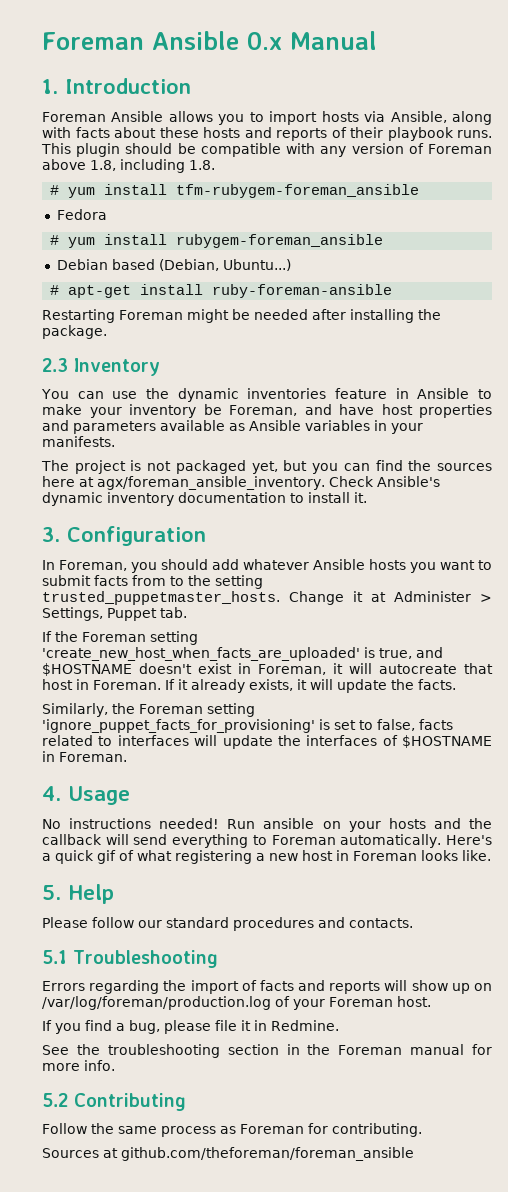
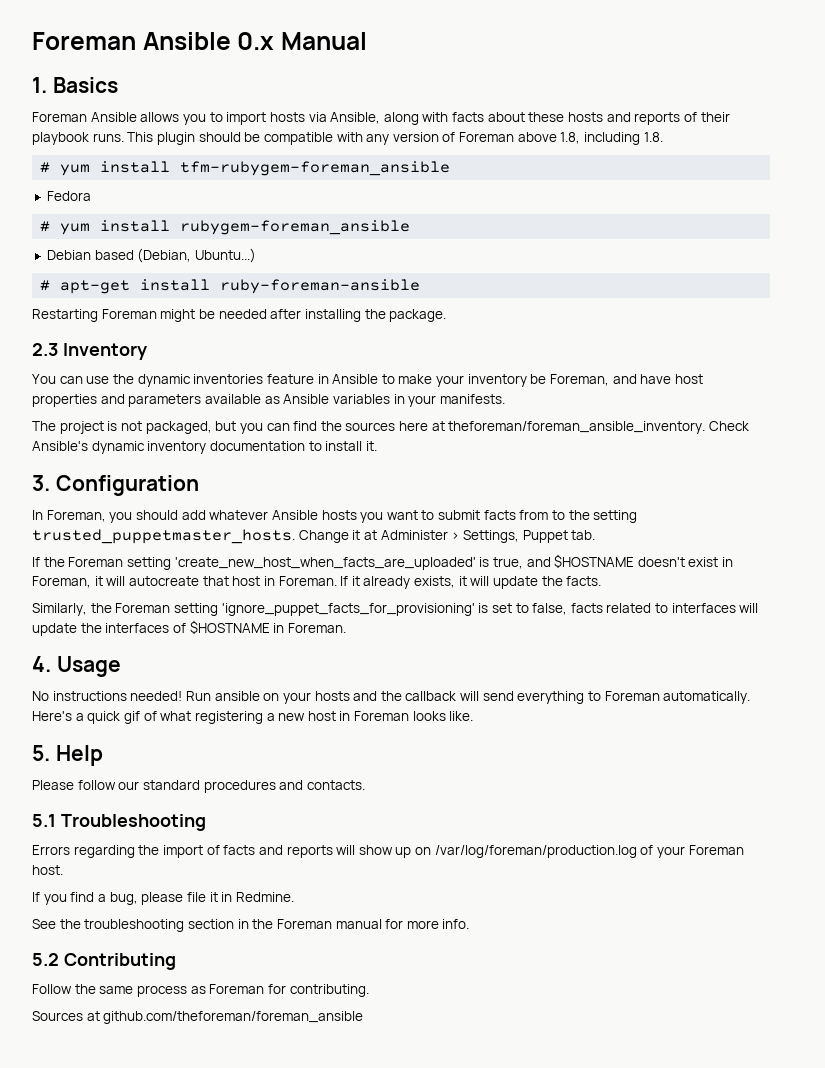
- 1. Introduction
+ 1. Basics
- The project is not packaged yet, but you can find the sources here at agx/foreman_ansible_inventory.
+ The project is not packaged, but you can find the sources here at theforeman/foreman_ansible_inventory.

